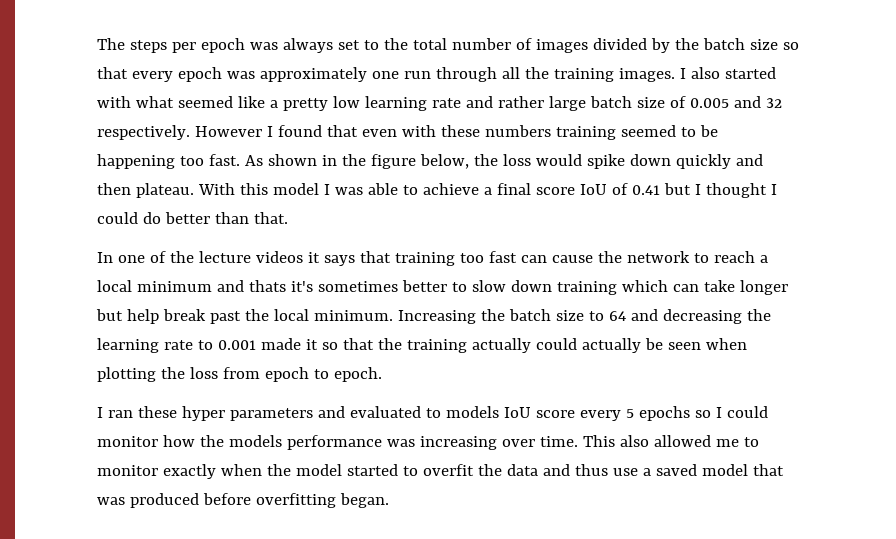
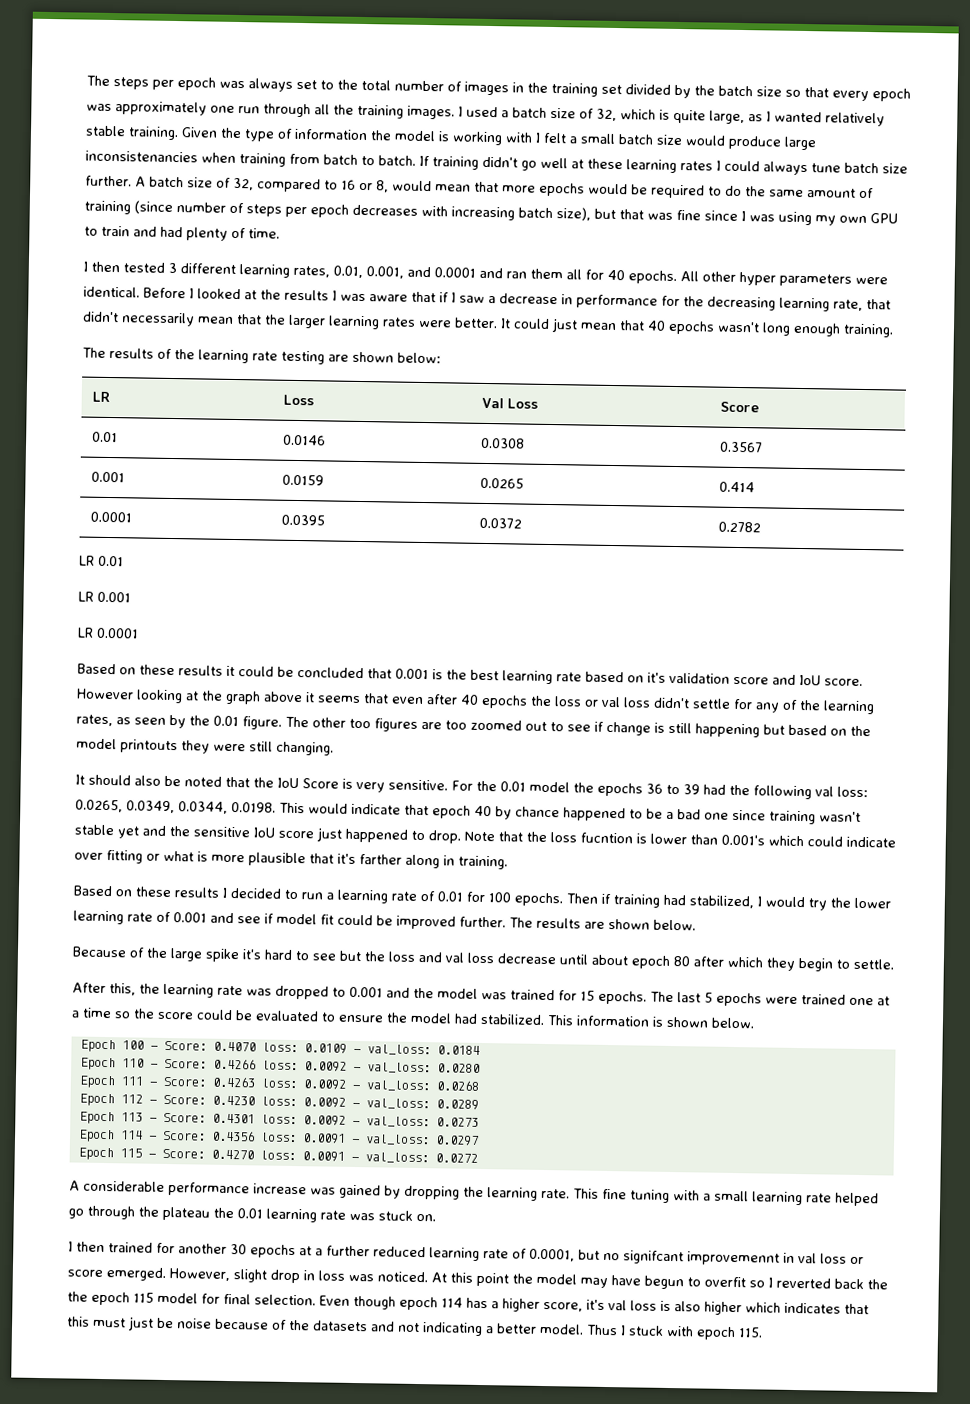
- The steps per epoch was always set to the total number of images divided by the batch size so that every epoch was approximately one run through all the training images.
+ The steps per epoch was always set to the total number of images in the training set divided by the batch size so that every epoch was approximately one run through all the training images.
- I also started with what seemed like a pretty low learning rate and rather large batch size of 0.005 and 32 respectively. However I found that even with these numbers training seemed to be happening too fast. As shown in the figure below, the loss would spike down quickly and then plateau. With this model I was able to achieve a final score IoU of 0.41 but I thought I could do better than that.
- In one of the lecture videos it says that training too fast can cause the network to reach a local minimum and thats it's sometimes better to slow down training which can take longer but help break past the local minimum. Increasing the batch size to 64 and decreasing the learning rate to 0.001 made it so that the training actually could actually be seen when plotting the loss from epoch to epoch.
- I ran these hyper parameters and evaluated to models IoU score every 5 epochs so I could monitor how the models performance was increasing over time. This also allowed me to monitor exactly when the model started to overfit the data and thus use a saved model that was produced before overfitting began.
+ I used a batch size of 32, which is quite large, as I wanted relatively stable training. Given the type of information the model is working with I felt a small batch size would produce large inconsistenancies when training from batch to batch. If training didn't go well at these learning rates I could always tune batch size further. A batch size of 32, compared to 16 or 8, would mean that more epochs would be required to do the same amount of training (since number of steps per epoch decreases with increasing batch size), but that was fine since I was using my own GPU to train and had plenty of time.
+ I then tested 3 different learning rates, 0.01, 0.001, and 0.0001 and ran them all for 40 epochs. All other hyper parameters were identical. Before I looked at the results I was aware that if I saw a decrease in performance for the decreasing learning rate, that didn't necessarily mean that the larger learning rates were better. It could just mean that 40 epochs wasn't long enough training.
+ The results of the learning rate testing are shown below:
+ LR | Loss | Val Loss | Score
+ 0.01 | 0.0146 | 0.0308 | 0.3567
+ 0.001 | 0.0159 | 0.0265 | 0.414
+ 0.0001 | 0.0395 | 0.0372 | 0.2782
+ LR 0.01
+ LR 0.001
+ LR 0.0001
+ Based on these results it could be concluded that 0.001 is the best learning rate based on it's validation score and IoU score. However looking at the graph above it seems that even after 40 epochs the loss or val loss didn't settle for any of the learning rates, as seen by the 0.01 figure. The other too figures are too zoomed out to see if change is still happening but based on the model printouts they were still changing.
+ It should also be noted that the IoU Score is very sensitive. For the 0.01 model the epochs 36 to 39 had the following val loss: 0.0265, 0.0349, 0.0344, 0.0198. This would indicate that epoch 40 by chance happened to be a bad one since training wasn't stable yet and the sensitive IoU score just happened to drop. Note that the loss fucntion is lower than 0.001's which could indicate over fitting or what is more plausible that it's farther along in training.
+ Based on these results I decided to run a learning rate of 0.01 for 100 epochs. Then if training had stabilized, I would try the lower learning rate of 0.001 and see if model fit could be improved further. The results are shown below.
+ Because of the large spike it's hard to see but the loss and val loss decrease until about epoch 80 after which they begin to settle.
+ After this, the learning rate was dropped to 0.001 and the model was trained for 15 epochs. The last 5 epochs were trained one at a time so the score could be evaluated to ensure the model had stabilized. This information is shown below.
+ Epoch 100 - Score: 0.4070 loss: 0.0109 - val_loss: 0.0184
+ Epoch 110 - Score: 0.4266 loss: 0.0092 - val_loss: 0.0280
+ Epoch 111 - Score: 0.4263 loss: 0.0092 - val_loss: 0.0268
+ Epoch 112 - Score: 0.4230 loss: 0.0092 - val_loss: 0.0289
+ Epoch 113 - Score: 0.4301 loss: 0.0092 - val_loss: 0.0273
+ Epoch 114 - Score: 0.4356 loss: 0.0091 - val_loss: 0.0297
+ Epoch 115 - Score: 0.4270 loss: 0.0091 - val_loss: 0.0272
+ A considerable performance increase was gained by dropping the learning rate. This fine tuning with a small learning rate helped go through the plateau the 0.01 learning rate was stuck on.
+ I then trained for another 30 epochs at a further reduced learning rate of 0.0001, but no signifcant improvemennt in val loss or score emerged. However, slight drop in loss was noticed. At this point the model may have begun to overfit so I reverted back the the epoch 115 model for final selection. Even though epoch 114 has a higher score, it's val loss is also higher which indicates that this must just be noise because of the datasets and not indicating a better model. Thus I stuck with epoch 115.

